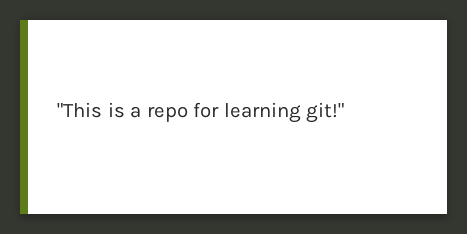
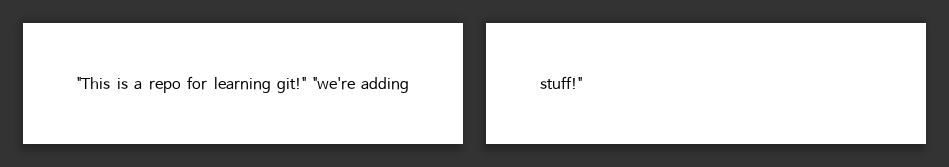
+ "we're adding stuff!"

